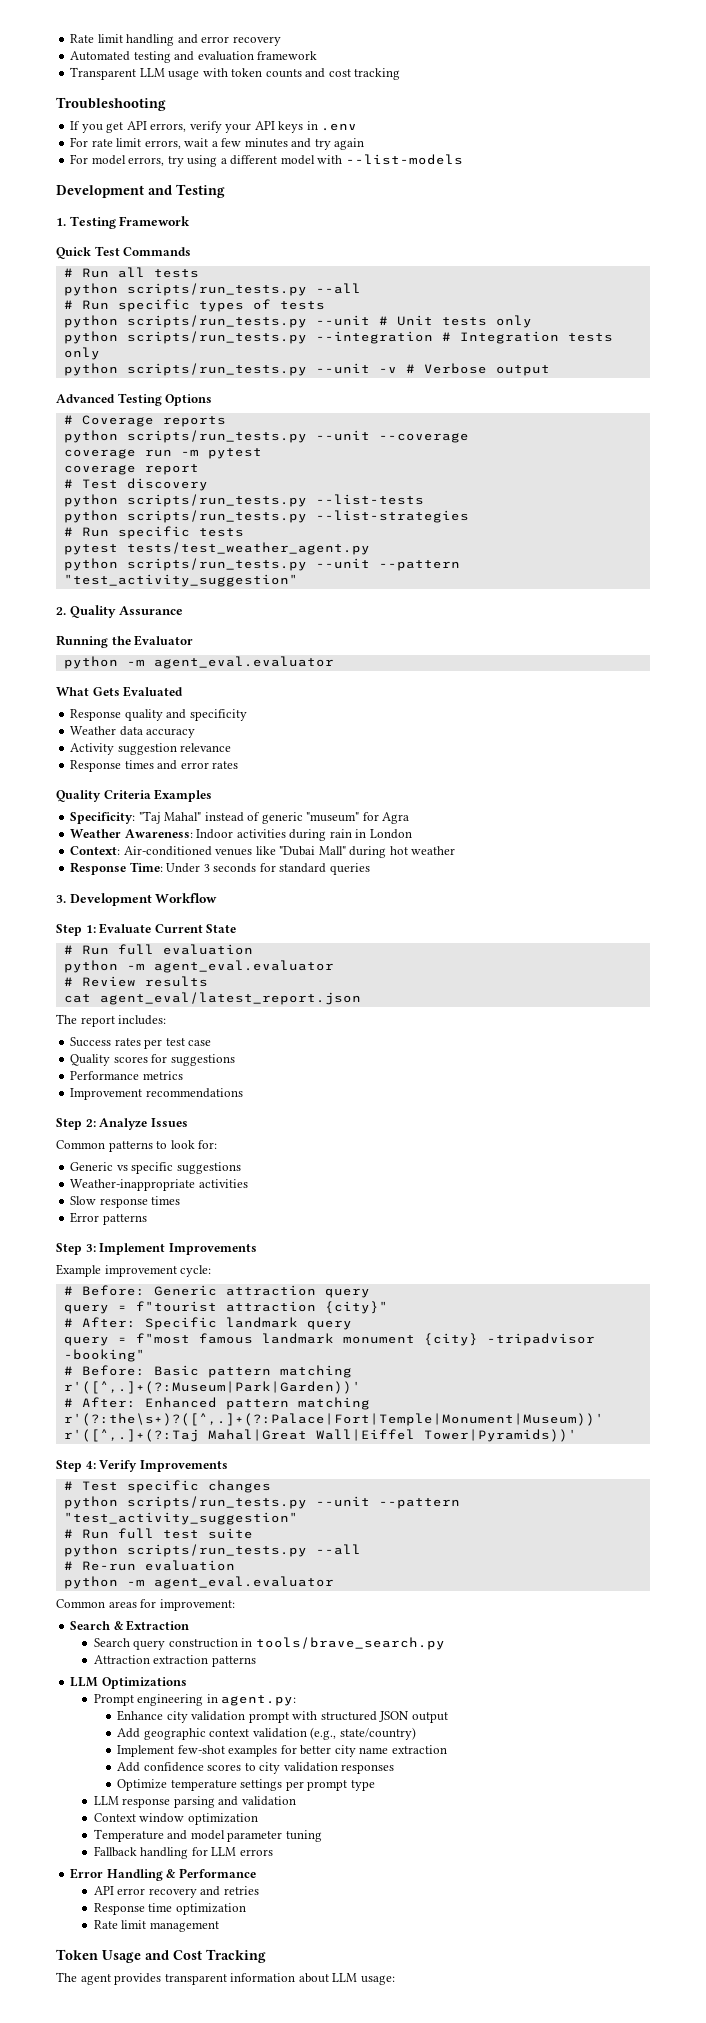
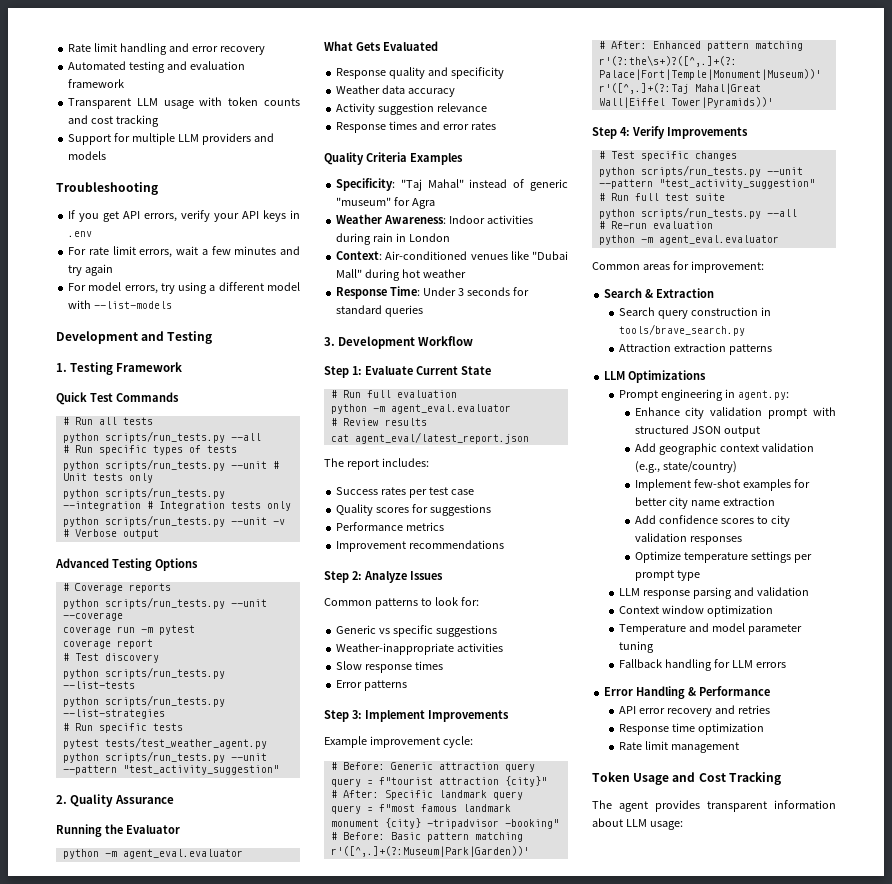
+ Support for multiple LLM providers and models

